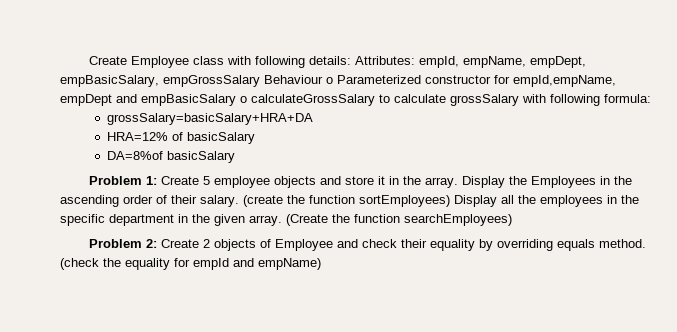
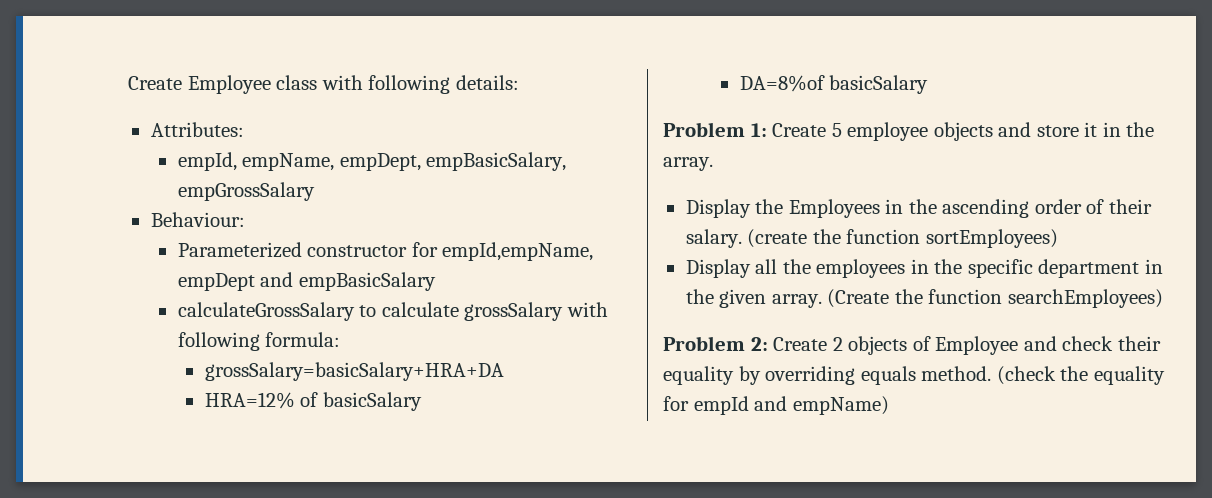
- Create Employee class with following details: Attributes: empId, empName, empDept, empBasicSalary, empGrossSalary Behaviour o Parameterized constructor for empId,empName, empDept and empBasicSalary o calculateGrossSalary to calculate grossSalary with following formula:
+ Create Employee class with following details:
+ Attributes:
+ empId, empName, empDept, empBasicSalary, empGrossSalary
+ Behaviour:
+ Parameterized constructor for empId,empName, empDept and empBasicSalary
+ calculateGrossSalary to calculate grossSalary with following formula:
- Problem 1: Create 5 employee objects and store it in the array. Display the Employees in the ascending order of their salary.
+ Problem 1: Create 5 employee objects and store it in the array.
+ Display the Employees in the ascending order of their salary.
- (create the function sortEmployees) Display all the employees in the specific department in the given array.
+ (create the function sortEmployees)
+ Display all the employees in the specific department in the given array.

